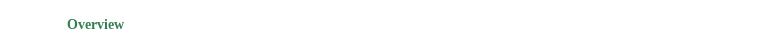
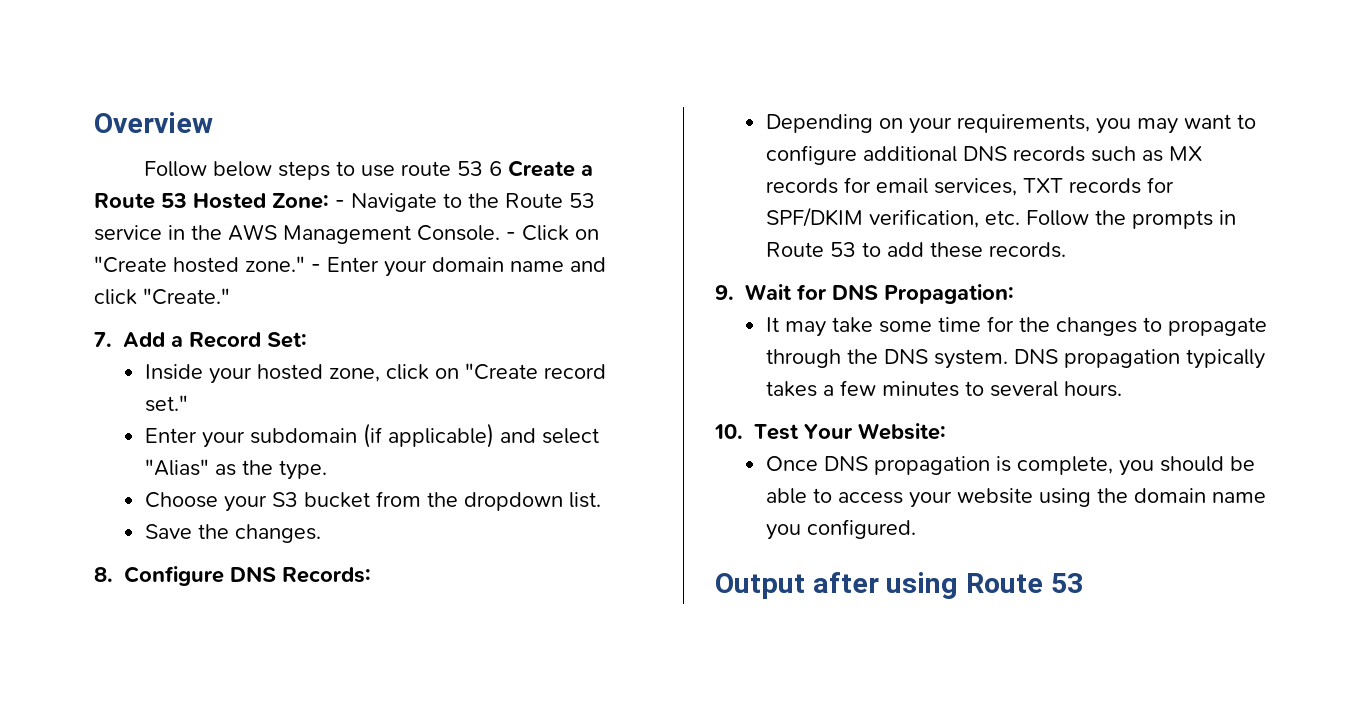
+ Follow below steps to use route 53 6 Create a Route 53 Hosted Zone: - Navigate to the Route 53 service in the AWS Management Console. - Click on "Create hosted zone." - Enter your domain name and click "Create."
+ 7. Add a Record Set:
+ Inside your hosted zone, click on "Create record set."
+ Enter your subdomain (if applicable) and select "Alias" as the type.
+ Choose your S3 bucket from the dropdown list.
+ Save the changes.
+ 8. Configure DNS Records:
+ Depending on your requirements, you may want to configure additional DNS records such as MX records for email services, TXT records for SPF/DKIM verification, etc. Follow the prompts in Route 53 to add these records.
+ 9. Wait for DNS Propagation:
+ It may take some time for the changes to propagate through the DNS system. DNS propagation typically takes a few minutes to several hours.
+ 10. Test Your Website:
+ Once DNS propagation is complete, you should be able to access your website using the domain name you configured.
+ Output after using Route 53

